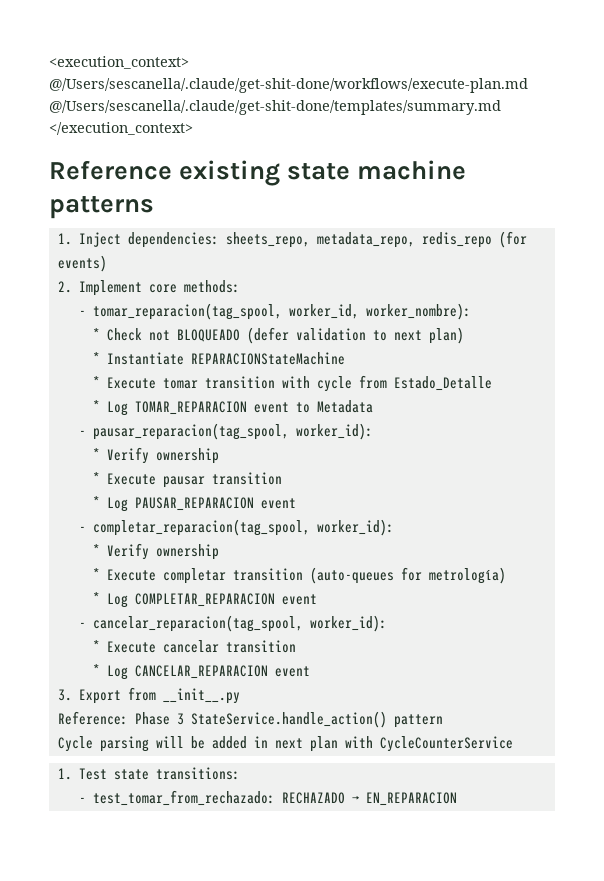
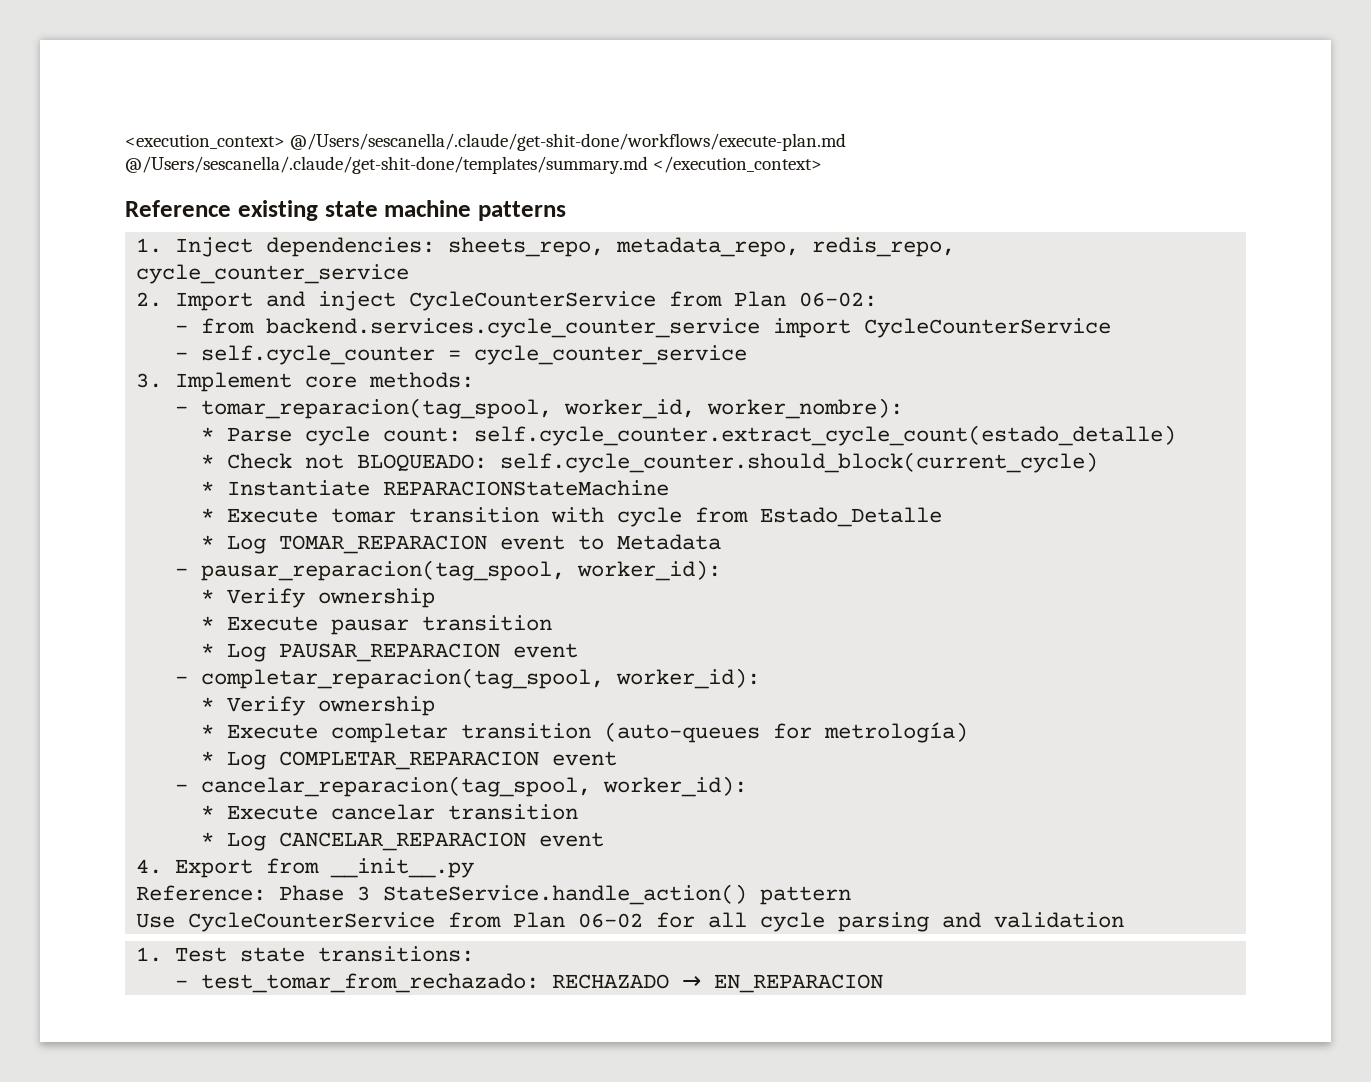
- 1. Inject dependencies: sheets_repo, metadata_repo, redis_repo (for events)
- 2. Implement core methods:
+ 1. Inject dependencies: sheets_repo, metadata_repo, redis_repo, cycle_counter_service
+ 2. Import and inject CycleCounterService from Plan 06-02:
+ - from backend.services.cycle_counter_service import CycleCounterService
+ - self.cycle_counter = cycle_counter_service
+ 3. Implement core methods:
- * Check not BLOQUEADO (defer validation to next plan)
+ * Parse cycle count: self.cycle_counter.extract_cycle_count(estado_detalle)
+ * Check not BLOQUEADO: self.cycle_counter.should_block(current_cycle)
- 3. Export from __init__.py
+ 4. Export from __init__.py
- Cycle parsing will be added in next plan with CycleCounterService
+ Use CycleCounterService from Plan 06-02 for all cycle parsing and validation

